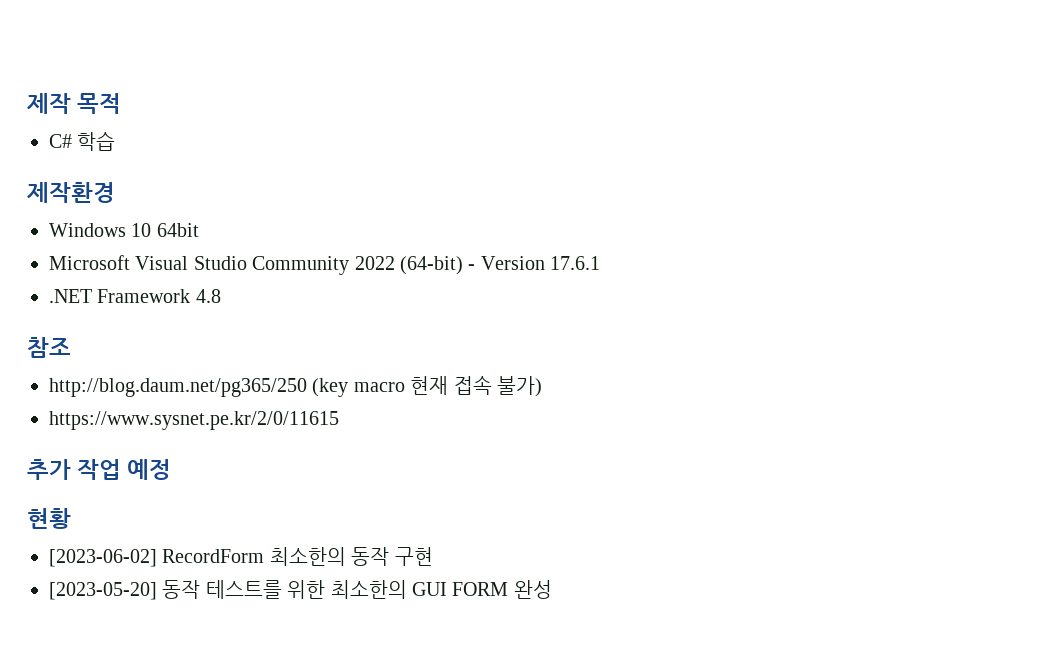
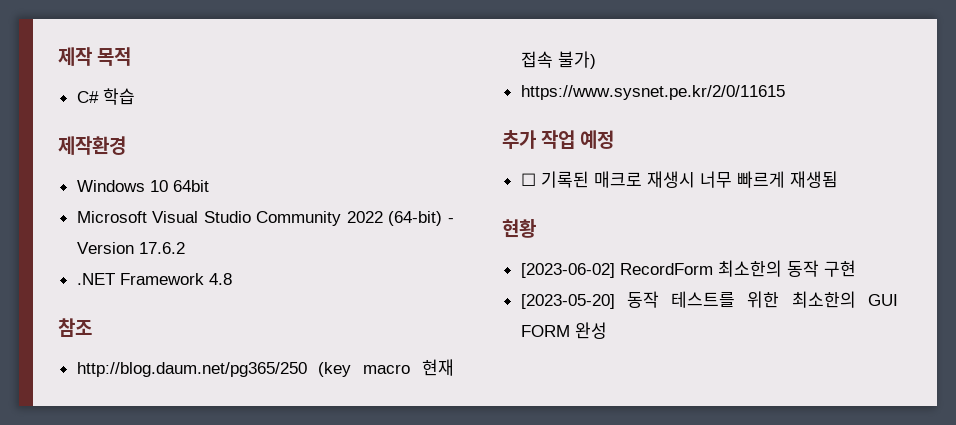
- Microsoft Visual Studio Community 2022 (64-bit) - Version 17.6.1
+ Microsoft Visual Studio Community 2022 (64-bit) - Version 17.6.2
+ ☐ 기록된 매크로 재생시 너무 빠르게 재생됨

